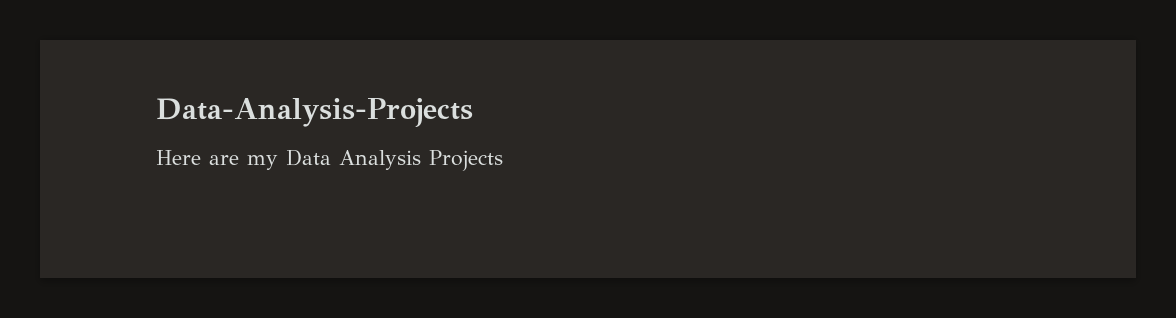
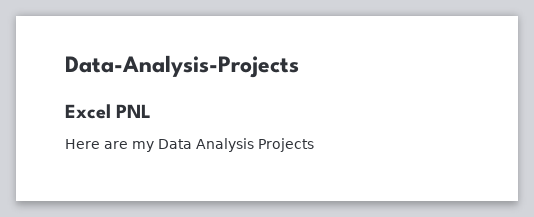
+ Excel PNL

